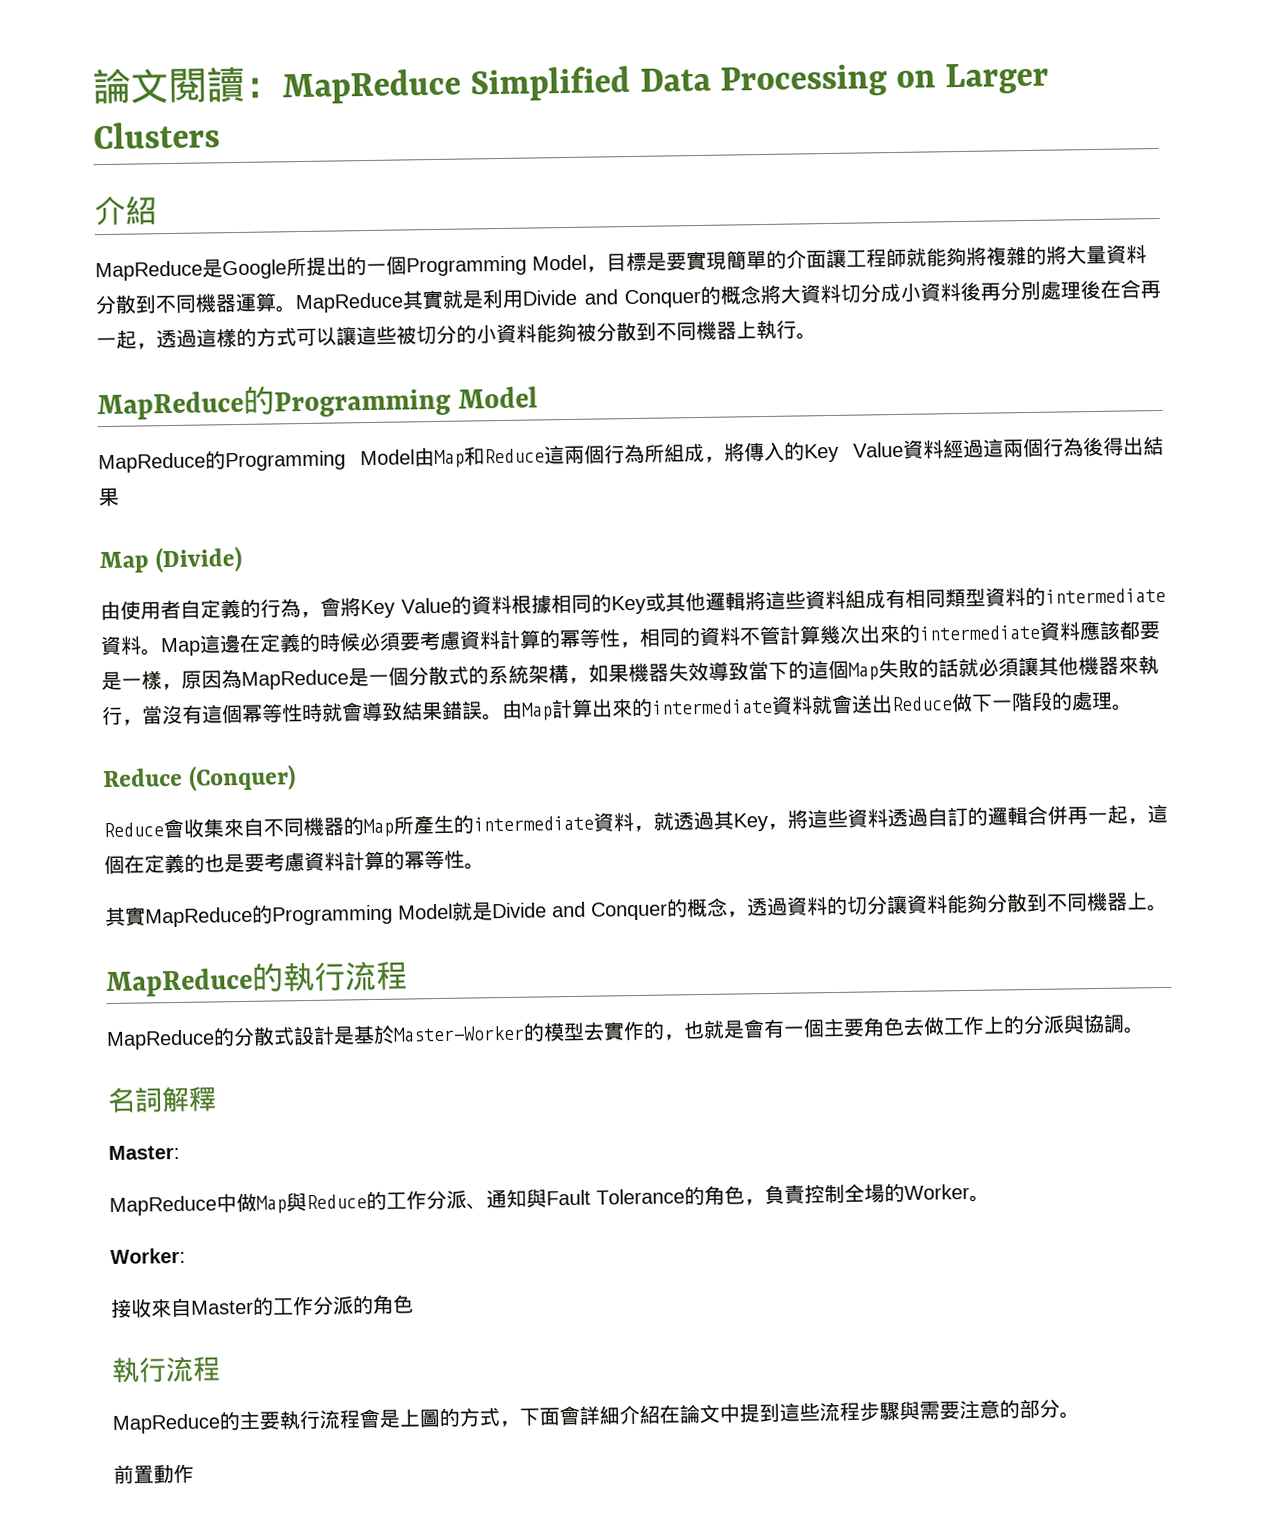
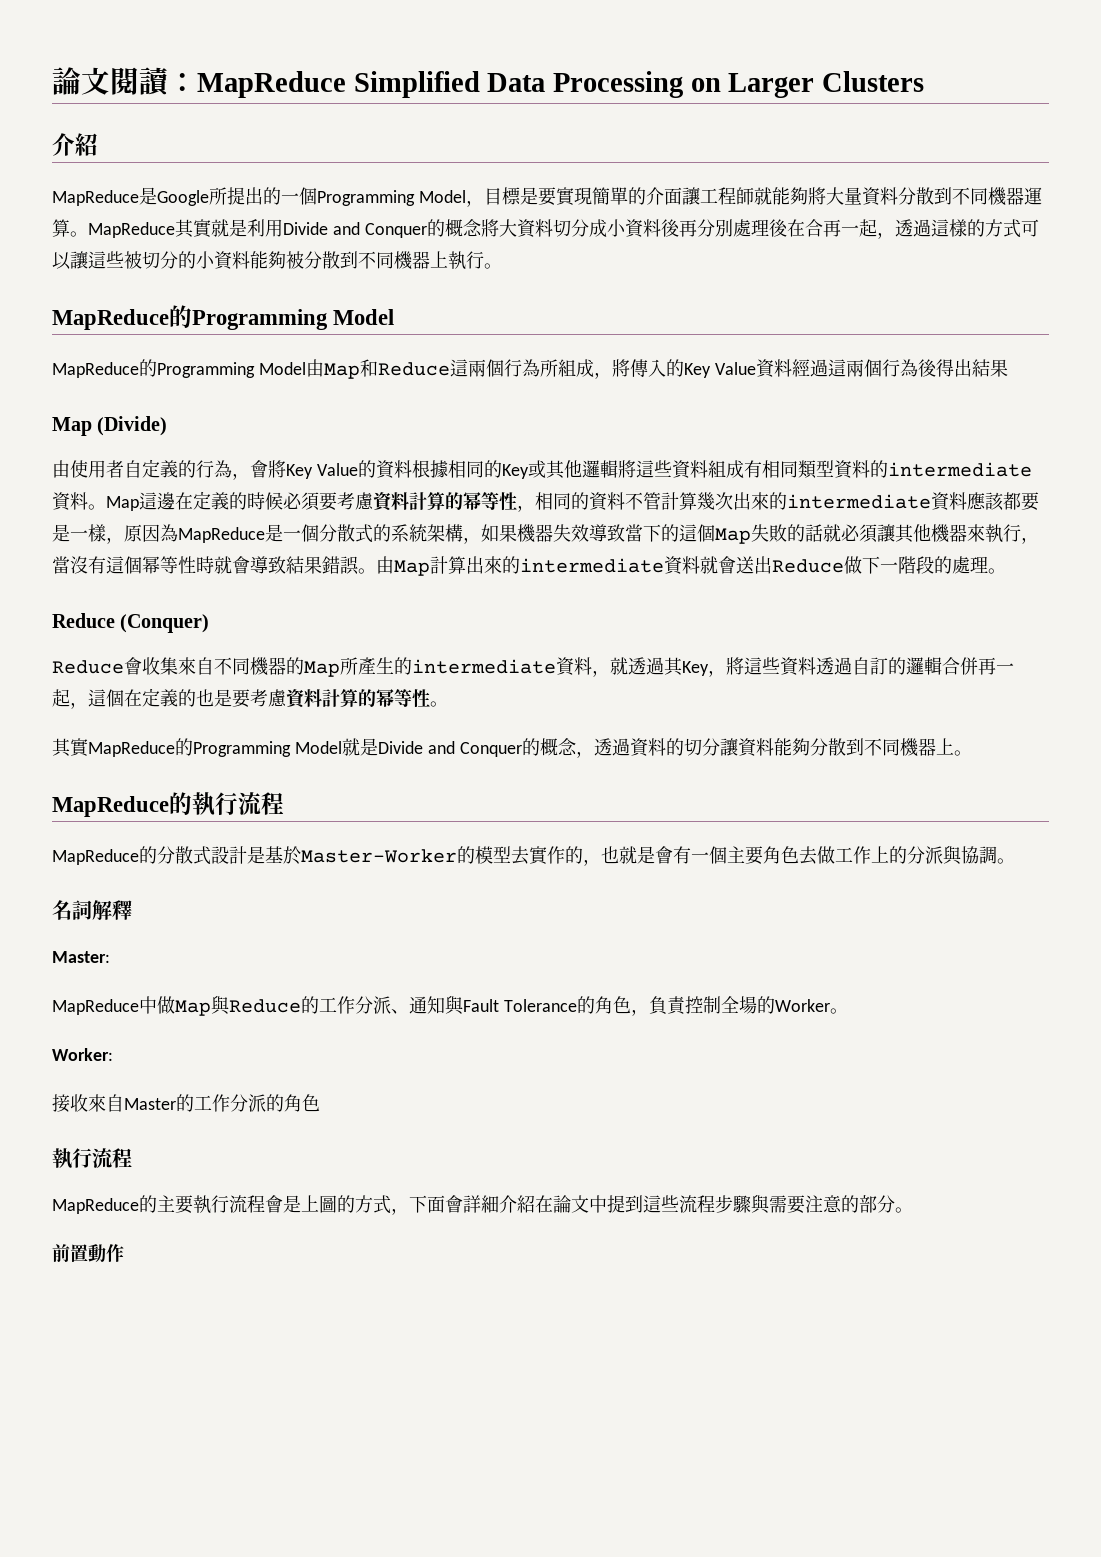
- MapReduce是Google所提出的一個Programming Model，目標是要實現簡單的介面讓工程師就能夠將複雜的將大量資料分散到不同機器運算。
+ MapReduce是Google所提出的一個Programming Model，目標是要實現簡單的介面讓工程師就能夠將大量資料分散到不同機器運算。

